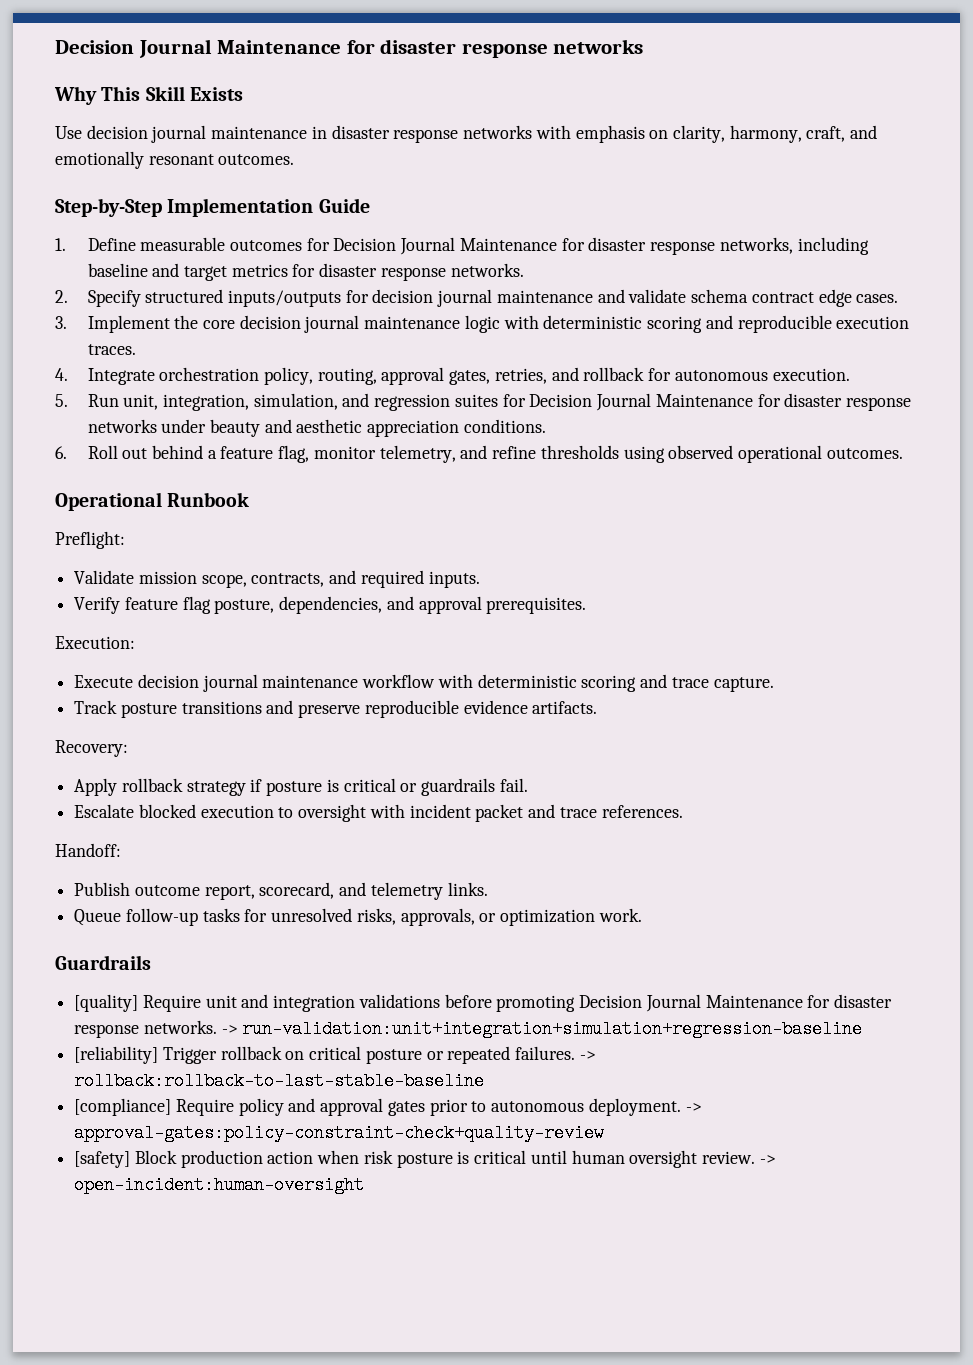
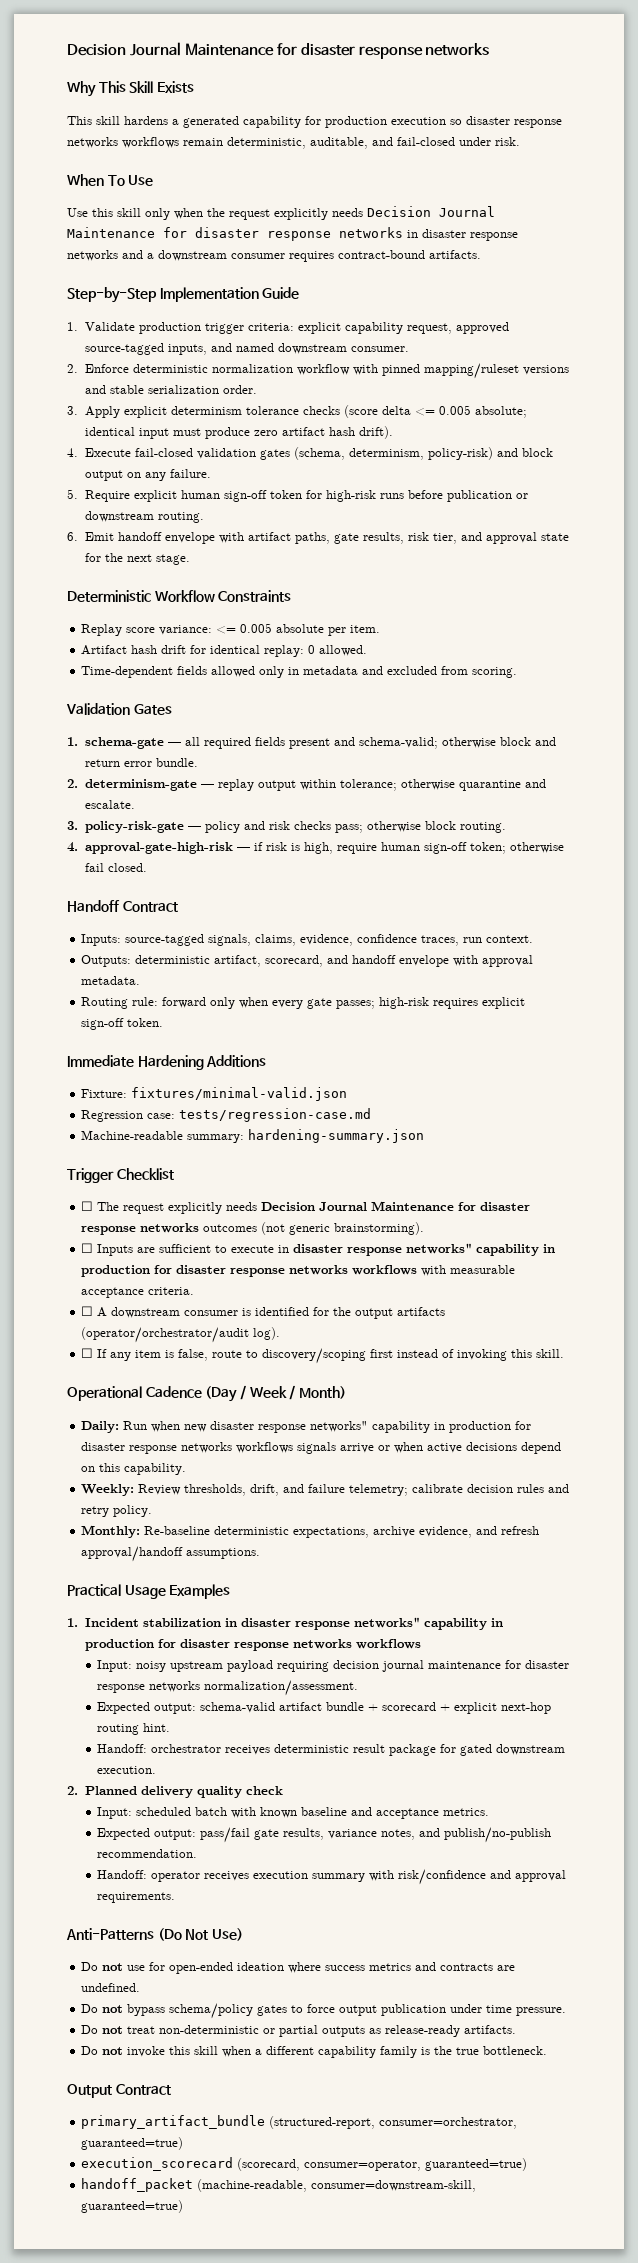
- Use decision journal maintenance in disaster response networks with emphasis on clarity, harmony, craft, and emotionally resonant outcomes.
+ This skill hardens a generated capability for production execution so disaster response networks workflows remain deterministic, auditable, and fail-closed under risk.
+ When To Use
+ Use this skill only when the request explicitly needs Decision Journal Maintenance for disaster response networks in disaster response networks and a downstream consumer requires contract-bound artifacts.
  Step-by-Step Implementation Guide
- 1. Define measurable outcomes for Decision Journal Maintenance for disaster response networks, including baseline and target metrics for disaster response networks.
- 2. Specify structured inputs/outputs for decision journal maintenance and validate schema contract edge cases.
- 3. Implement the core decision journal maintenance logic with deterministic scoring and reproducible execution traces.
- 4. Integrate orchestration policy, routing, approval gates, retries, and rollback for autonomous execution.
- 5. Run unit, integration, simulation, and regression suites for Decision Journal Maintenance for disaster response networks under beauty and aesthetic appreciation conditions.
- 6. Roll out behind a feature flag, monitor telemetry, and refine thresholds using observed operational outcomes.
- Operational Runbook
- Preflight:
- Validate mission scope, contracts, and required inputs.
- Verify feature flag posture, dependencies, and approval prerequisites.
- Execution:
- Execute decision journal maintenance workflow with deterministic scoring and trace capture.
- Track posture transitions and preserve reproducible evidence artifacts.
- Recovery:
- Apply rollback strategy if posture is critical or guardrails fail.
- Escalate blocked execution to oversight with incident packet and trace references.
- Handoff:
- Publish outcome report, scorecard, and telemetry links.
- Queue follow-up tasks for unresolved risks, approvals, or optimization work.
- Guardrails
- [quality] Require unit and integration validations before promoting Decision Journal Maintenance for disaster response networks. -> run-validation:unit+integration+simulation+regression-baseline
- [reliability] Trigger rollback on critical posture or repeated failures. -> rollback:rollback-to-last-stable-baseline
- [compliance] Require policy and approval gates prior to autonomous deployment. -> approval-gates:policy-constraint-check+quality-review
- [safety] Block production action when risk posture is critical until human oversight review. -> open-incident:human-oversight
+ 1. Validate production trigger criteria: explicit capability request, approved source-tagged inputs, and named downstream consumer.
+ 2. Enforce deterministic normalization workflow with pinned mapping/ruleset versions and stable serialization order.
+ 3. Apply explicit determinism tolerance checks (score delta <= 0.005 absolute; identical input must produce zero artifact hash drift).
+ 4. Execute fail-closed validation gates (schema, determinism, policy-risk) and block output on any failure.
+ 5. Require explicit human sign-off token for high-risk runs before publication or downstream routing.
+ 6. Emit handoff envelope with artifact paths, gate results, risk tier, and approval state for the next stage.
+ Deterministic Workflow Constraints
+ Replay score variance: <= 0.005 absolute per item.
+ Artifact hash drift for identical replay: 0 allowed.
+ Time-dependent fields allowed only in metadata and excluded from scoring.
+ Validation Gates
+ 1. schema-gate — all required fields present and schema-valid; otherwise block and return error bundle.
+ 2. determinism-gate — replay output within tolerance; otherwise quarantine and escalate.
+ 3. policy-risk-gate — policy and risk checks pass; otherwise block routing.
+ 4. approval-gate-high-risk — if risk is high, require human sign-off token; otherwise fail closed.
+ Handoff Contract
+ Inputs: source-tagged signals, claims, evidence, confidence traces, run context.
+ Outputs: deterministic artifact, scorecard, and handoff envelope with approval metadata.
+ Routing rule: forward only when every gate passes; high-risk requires explicit sign-off token.
+ Immediate Hardening Additions
+ Fixture: fixtures/minimal-valid.json
+ Regression case: tests/regression-case.md
+ Machine-readable summary: hardening-summary.json
+ Trigger Checklist
+ ☐ The request explicitly needs Decision Journal Maintenance for disaster response networks outcomes (not generic brainstorming).
+ ☐ Inputs are sufficient to execute in disaster response networks" capability in production for disaster response networks workflows with measurable acceptance criteria.
+ ☐ A downstream consumer is identified for the output artifacts (operator/orchestrator/audit log).
+ ☐ If any item is false, route to discovery/scoping first instead of invoking this skill.
+ Operational Cadence (Day / Week / Month)
+ Daily: Run when new disaster response networks" capability in production for disaster response networks workflows signals arrive or when active decisions depend on this capability.
+ Weekly: Review thresholds, drift, and failure telemetry; calibrate decision rules and retry policy.
+ Monthly: Re-baseline deterministic expectations, archive evidence, and refresh approval/handoff assumptions.
+ Practical Usage Examples
+ 1. Incident stabilization in disaster response networks" capability in production for disaster response networks workflows
+ Input: noisy upstream payload requiring decision journal maintenance for disaster response networks normalization/assessment.
+ Expected output: schema-valid artifact bundle + scorecard + explicit next-hop routing hint.
+ Handoff: orchestrator receives deterministic result package for gated downstream execution.
+ 2. Planned delivery quality check
+ Input: scheduled batch with known baseline and acceptance metrics.
+ Expected output: pass/fail gate results, variance notes, and publish/no-publish recommendation.
+ Handoff: operator receives execution summary with risk/confidence and approval requirements.
+ Anti-Patterns (Do Not Use)
+ Do not use for open-ended ideation where success metrics and contracts are undefined.
+ Do not bypass schema/policy gates to force output publication under time pressure.
+ Do not treat non-deterministic or partial outputs as release-ready artifacts.
+ Do not invoke this skill when a different capability family is the true bottleneck.
+ Output Contract
+ primary_artifact_bundle (structured-report, consumer=orchestrator, guaranteed=true)
+ execution_scorecard (scorecard, consumer=operator, guaranteed=true)
+ handoff_packet (machine-readable, consumer=downstream-skill, guaranteed=true)

